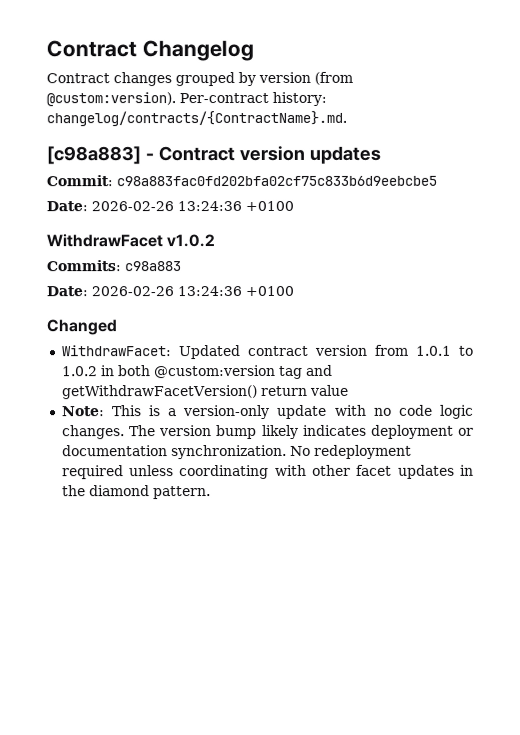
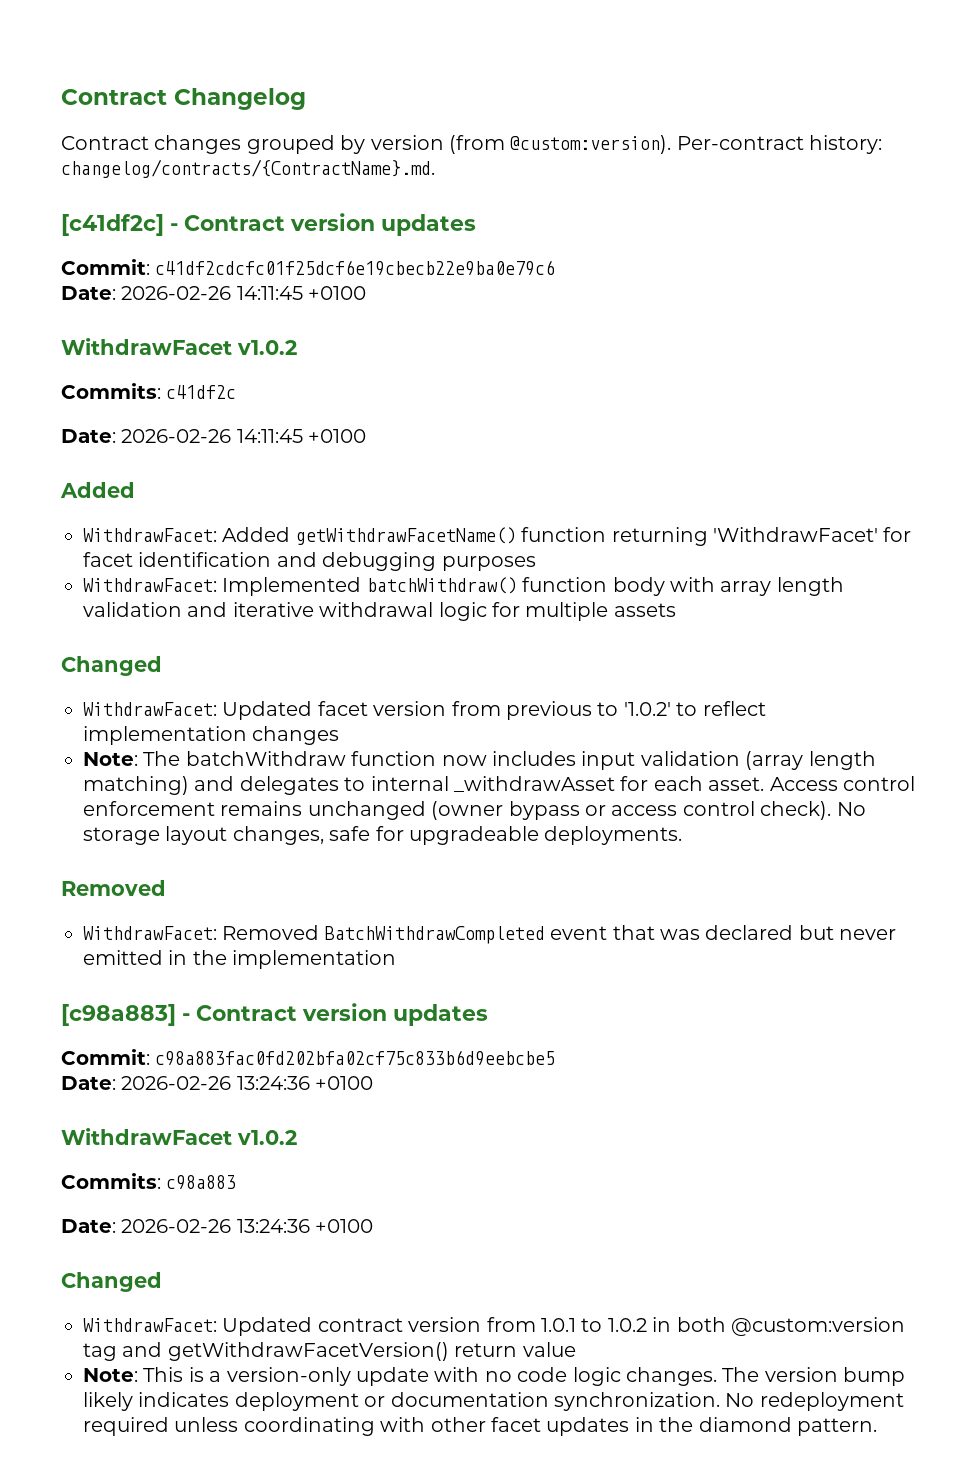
+ [c41df2c] - Contract version updates
+ Commit: c41df2cdcfc01f25dcf6e19cbecb22e9ba0e79c6
+ Date: 2026-02-26 14:11:45 +0100
+ WithdrawFacet v1.0.2
+ Commits: c41df2c
+ Date: 2026-02-26 14:11:45 +0100
+ Added
+ WithdrawFacet: Added getWithdrawFacetName() function returning 'WithdrawFacet' for facet identification and debugging purposes
+ WithdrawFacet: Implemented batchWithdraw() function body with array length validation and iterative withdrawal logic for multiple assets
+ Changed
+ WithdrawFacet: Updated facet version from previous to '1.0.2' to reflect implementation changes
+ Note: The batchWithdraw function now includes input validation (array length matching) and delegates to internal _withdrawAsset for each asset. Access control enforcement remains unchanged (owner bypass or access control check). No storage layout changes, safe for upgradeable deployments.
+ Removed
+ WithdrawFacet: Removed BatchWithdrawCompleted event that was declared but never emitted in the implementation

